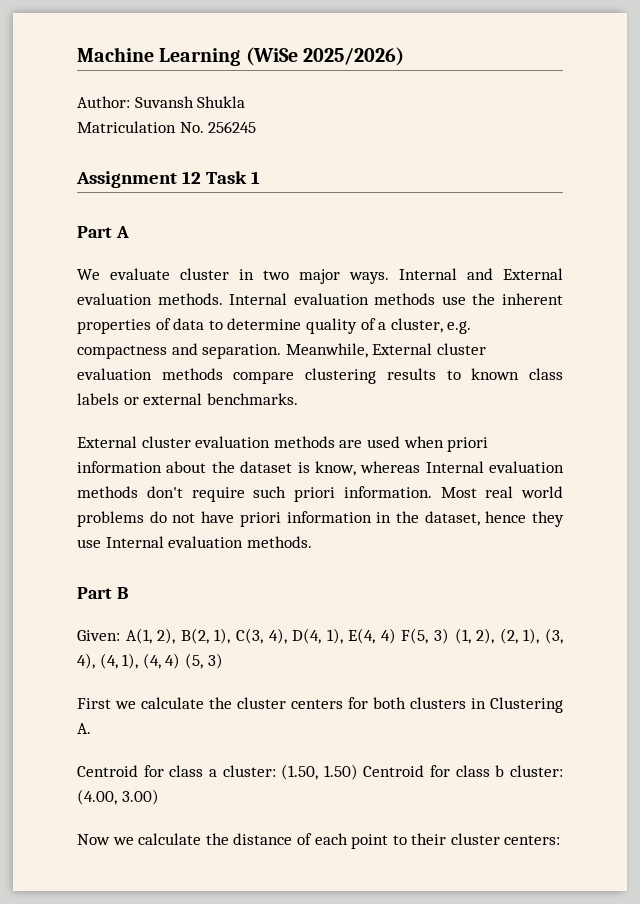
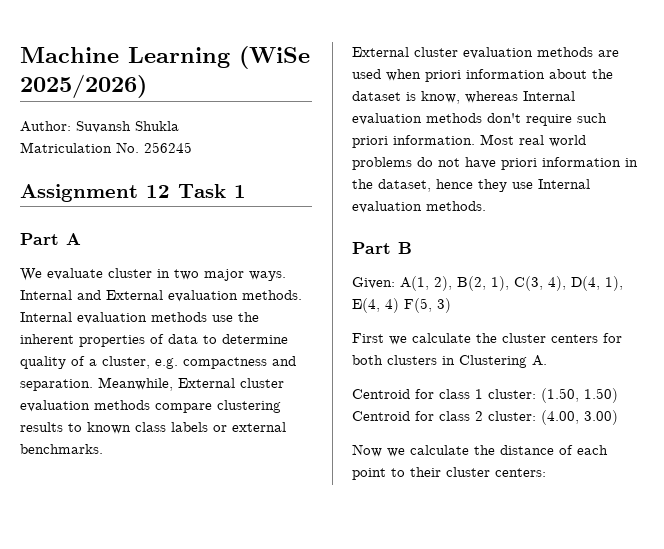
- Given: A(1, 2), B(2, 1), C(3, 4), D(4, 1), E(4, 4) F(5, 3) (1, 2), (2, 1), (3, 4), (4, 1), (4, 4) (5, 3)
+ Given: A(1, 2), B(2, 1), C(3, 4), D(4, 1), E(4, 4) F(5, 3)
- Centroid for class a cluster: (1.50, 1.50) Centroid for class b cluster: (4.00, 3.00)
+ Centroid for class 1 cluster: (1.50, 1.50) Centroid for class 2 cluster: (4.00, 3.00)

